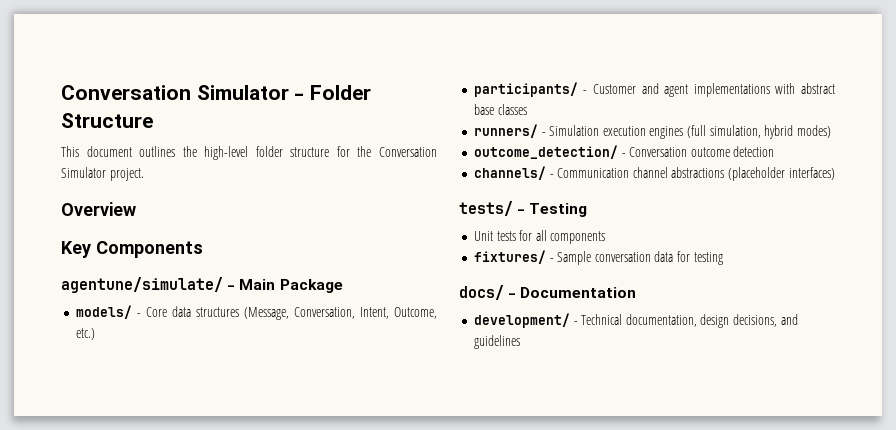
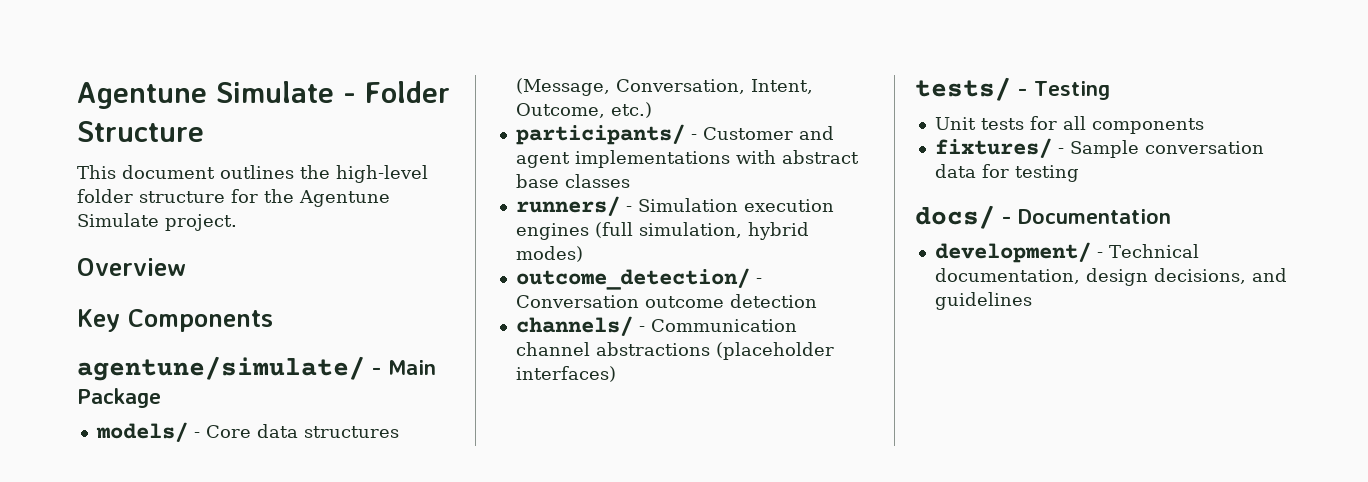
- Conversation Simulator - Folder Structure
+ Agentune Simulate - Folder Structure
- This document outlines the high-level folder structure for the Conversation Simulator project.
+ This document outlines the high-level folder structure for the Agentune Simulate project.

